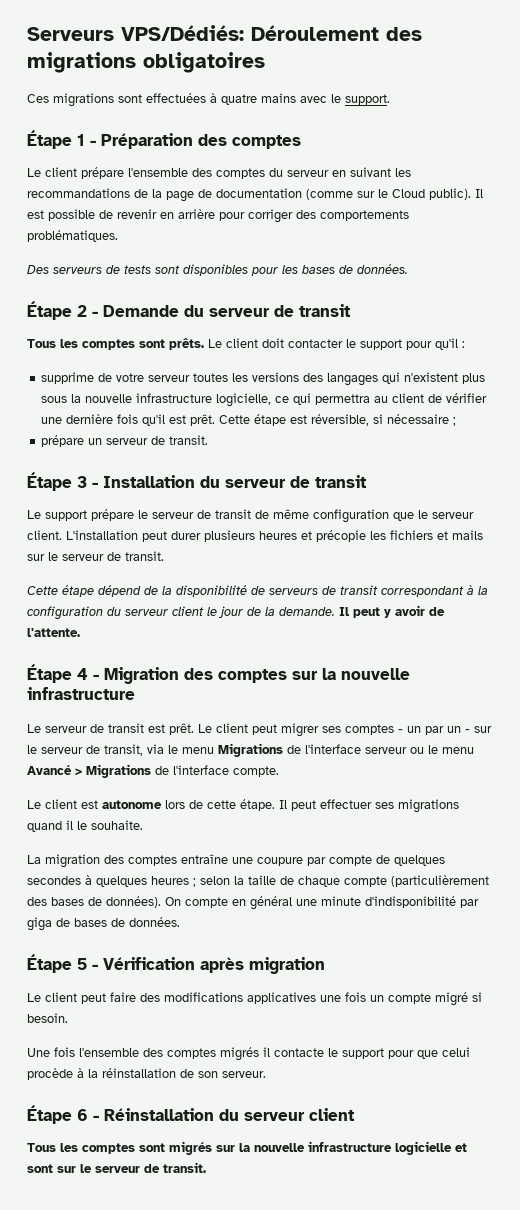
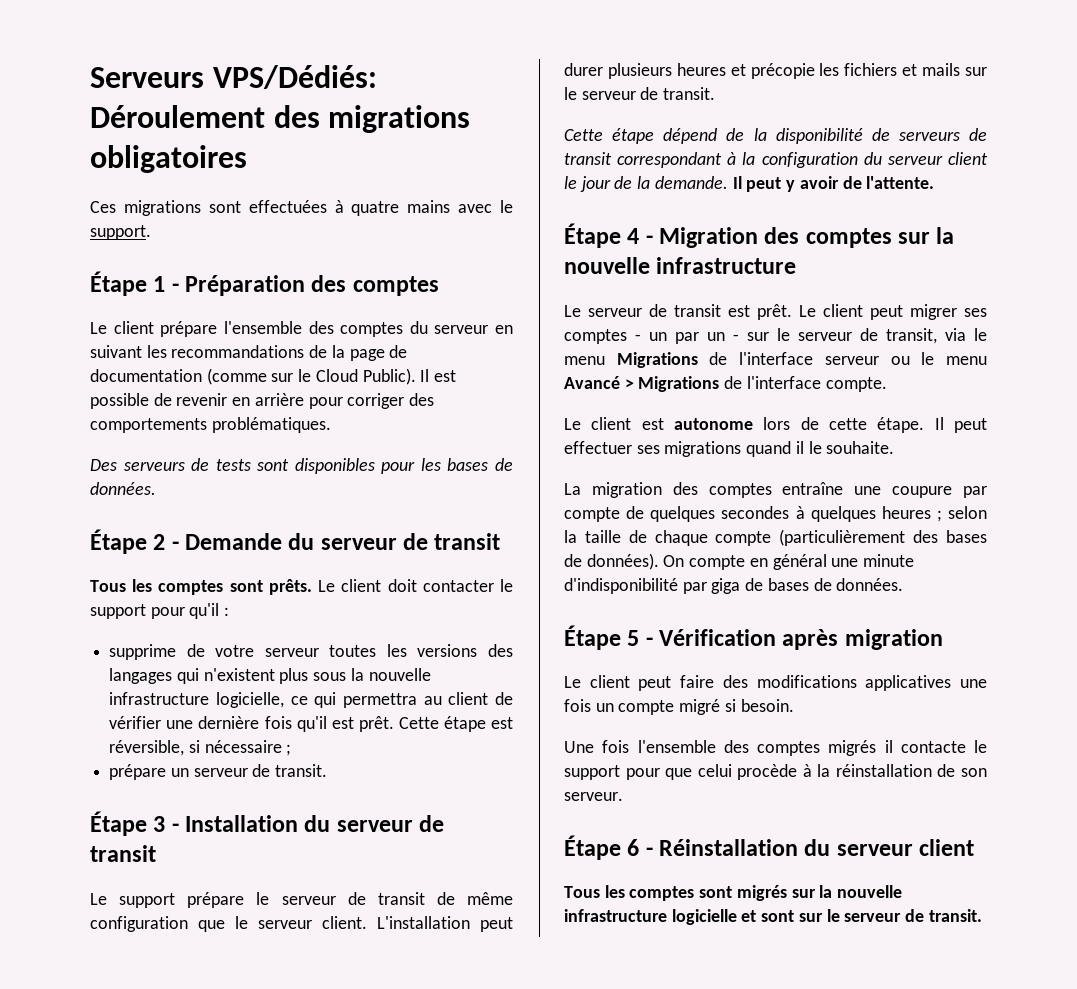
- Le client prépare l'ensemble des comptes du serveur en suivant les recommandations de la page de documentation (comme sur le Cloud public).
+ Le client prépare l'ensemble des comptes du serveur en suivant les recommandations de la page de documentation (comme sur le Cloud Public).

